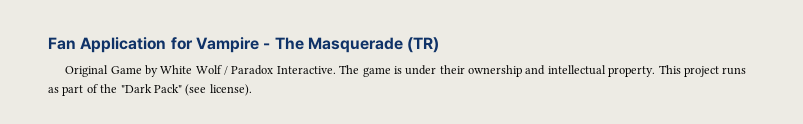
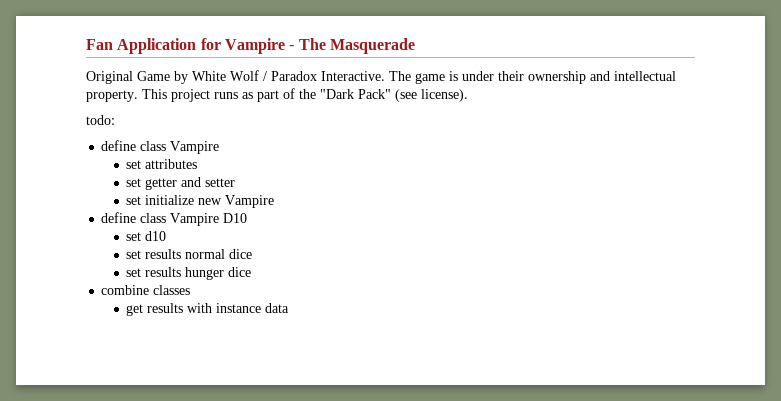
- Fan Application for Vampire - The Masquerade (TR)
+ Fan Application for Vampire - The Masquerade
+ todo:
+ define class Vampire
+ set attributes
+ set getter and setter
+ set initialize new Vampire
+ define class Vampire D10
+ set d10
+ set results normal dice
+ set results hunger dice
+ combine classes
+ get results with instance data

